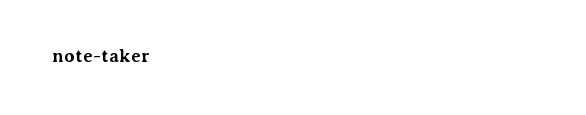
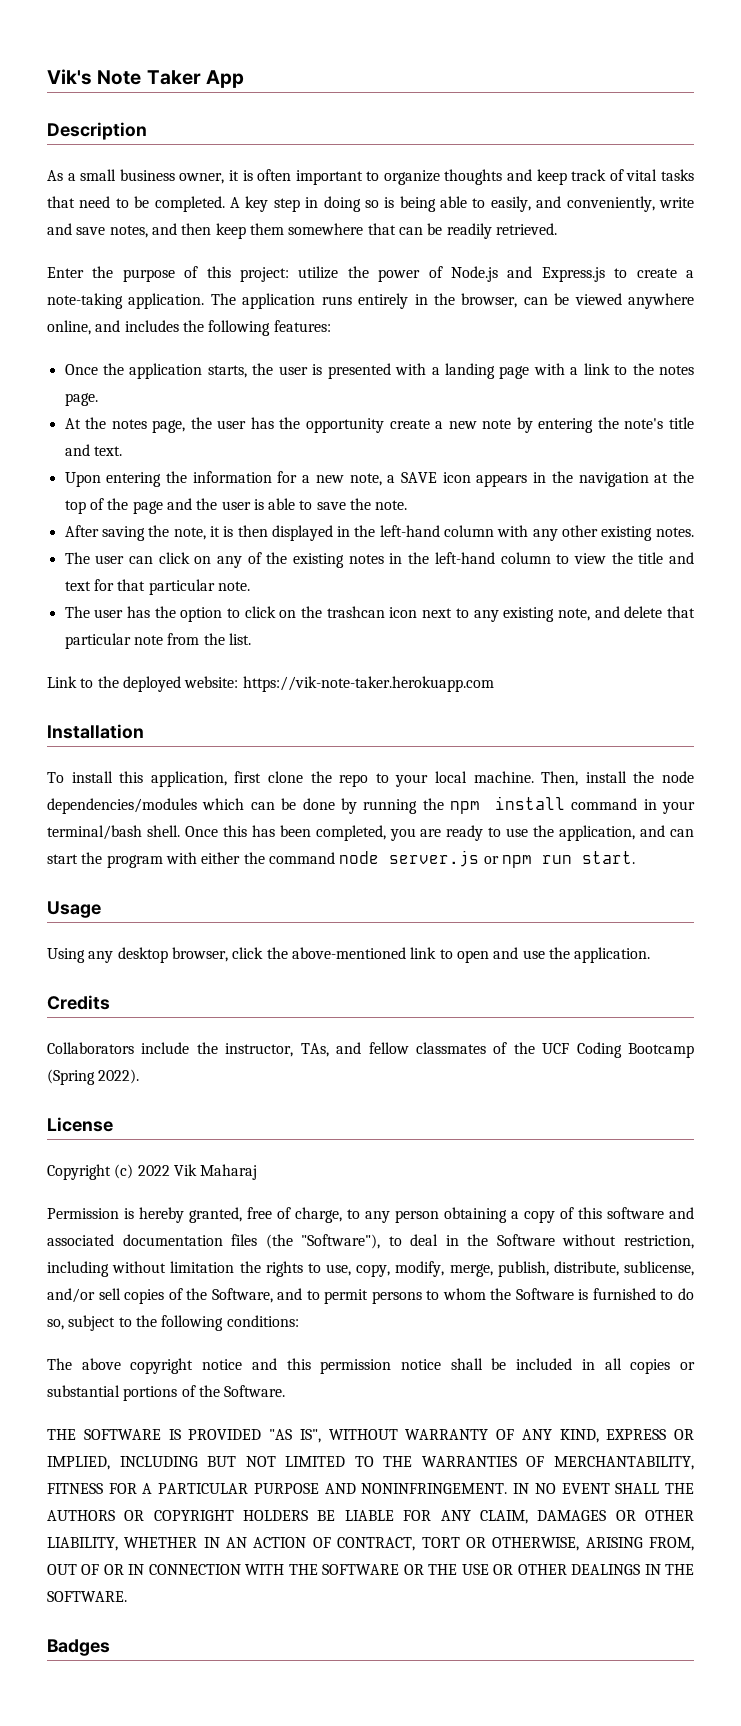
- note-taker
+ Vik's Note Taker App
+ Description
+ As a small business owner, it is often important to organize thoughts and keep track of vital tasks that need to be completed. A key step in doing so is being able to easily, and conveniently, write and save notes, and then keep them somewhere that can be readily retrieved.
+ Enter the purpose of this project: utilize the power of Node.js and Express.js to create a note-taking application. The application runs entirely in the browser, can be viewed anywhere online, and includes the following features:
+ Once the application starts, the user is presented with a landing page with a link to the notes page.
+ At the notes page, the user has the opportunity create a new note by entering the note's title and text.
+ Upon entering the information for a new note, a SAVE icon appears in the navigation at the top of the page and the user is able to save the note.
+ After saving the note, it is then displayed in the left-hand column with any other existing notes.
+ The user can click on any of the existing notes in the left-hand column to view the title and text for that particular note.
+ The user has the option to click on the trashcan icon next to any existing note, and delete that particular note from the list.
+ Link to the deployed website: https://vik-note-taker.herokuapp.com
+ Installation
+ To install this application, first clone the repo to your local machine. Then, install the node dependencies/modules which can be done by running the npm install command in your terminal/bash shell. Once this has been completed, you are ready to use the application, and can start the program with either the command node server.js or npm run start.
+ Usage
+ Using any desktop browser, click the above-mentioned link to open and use the application.
+ Credits
+ Collaborators include the instructor, TAs, and fellow classmates of the UCF Coding Bootcamp (Spring 2022).
+ License
+ Copyright (c) 2022 Vik Maharaj
+ Permission is hereby granted, free of charge, to any person obtaining a copy of this software and associated documentation files (the "Software"), to deal in the Software without restriction, including without limitation the rights to use, copy, modify, merge, publish, distribute, sublicense, and/or sell copies of the Software, and to permit persons to whom the Software is furnished to do so, subject to the following conditions:
+ The above copyright notice and this permission notice shall be included in all copies or substantial portions of the Software.
+ THE SOFTWARE IS PROVIDED "AS IS", WITHOUT WARRANTY OF ANY KIND, EXPRESS OR IMPLIED, INCLUDING BUT NOT LIMITED TO THE WARRANTIES OF MERCHANTABILITY, FITNESS FOR A PARTICULAR PURPOSE AND NONINFRINGEMENT. IN NO EVENT SHALL THE AUTHORS OR COPYRIGHT HOLDERS BE LIABLE FOR ANY CLAIM, DAMAGES OR OTHER LIABILITY, WHETHER IN AN ACTION OF CONTRACT, TORT OR OTHERWISE, ARISING FROM, OUT OF OR IN CONNECTION WITH THE SOFTWARE OR THE USE OR OTHER DEALINGS IN THE SOFTWARE.
+ Badges

